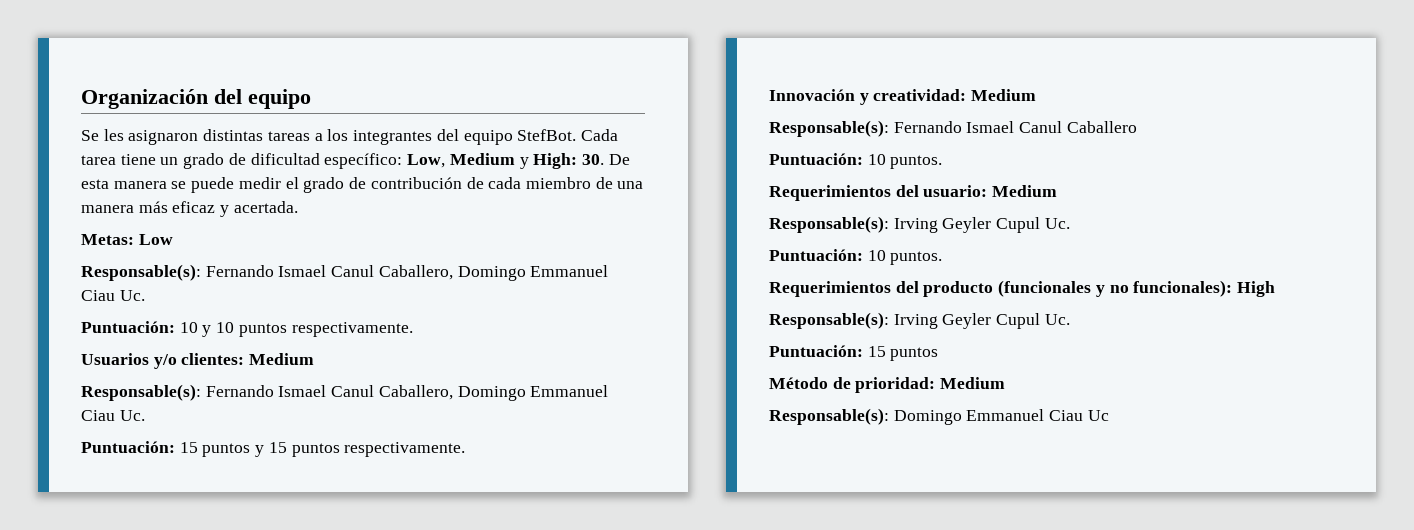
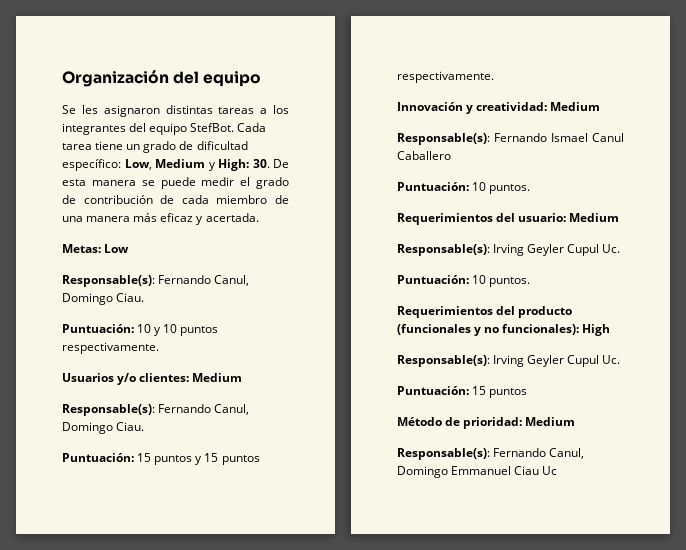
  Metas: Low
- Responsable(s): Fernando Ismael Canul Caballero, Domingo Emmanuel Ciau Uc.
+ Responsable(s): Fernando Canul, Domingo Ciau.
  Usuarios y/o clientes: Medium
- Responsable(s): Fernando Ismael Canul Caballero, Domingo Emmanuel Ciau Uc.
+ Responsable(s): Fernando Canul, Domingo Ciau.
- Responsable(s): Domingo Emmanuel Ciau Uc
+ Responsable(s): Fernando Canul, Domingo Emmanuel Ciau Uc

